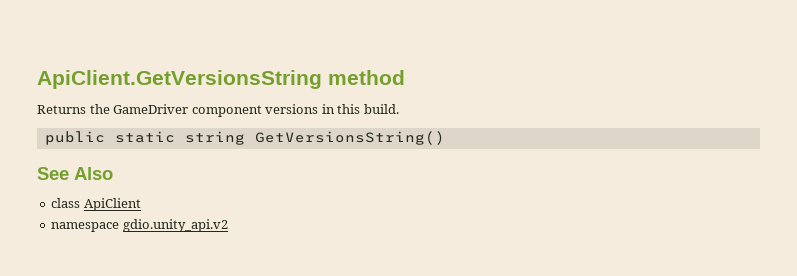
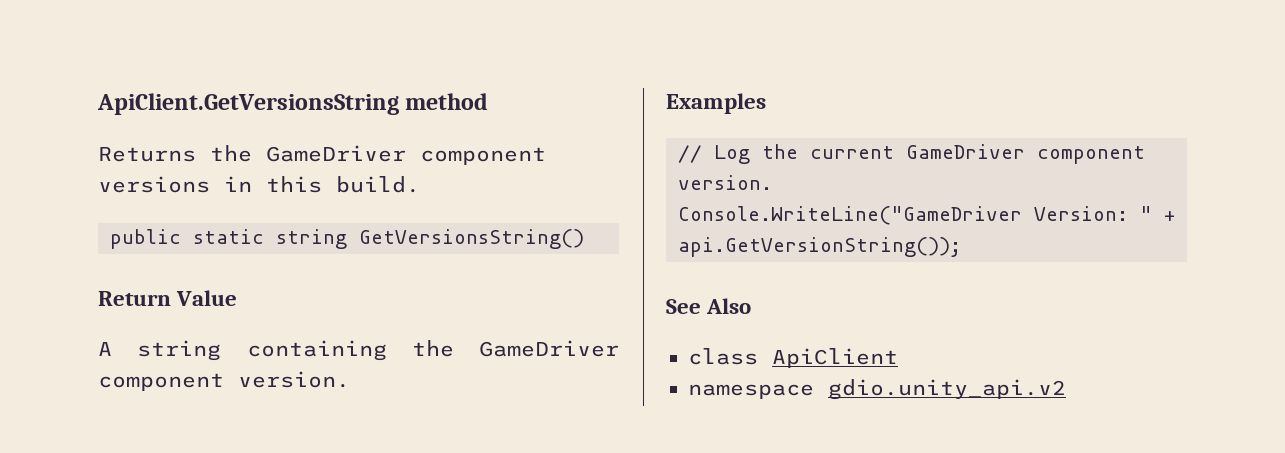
+ Return Value
+ A string containing the GameDriver component version.
+ Examples
+ // Log the current GameDriver component version.
+ Console.WriteLine("GameDriver Version: " + api.GetVersionString());

